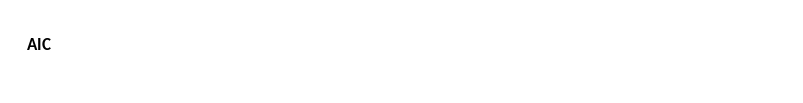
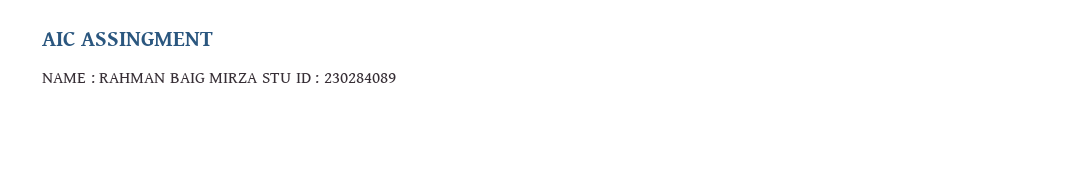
- AIC
+ AIC ASSINGMENT
+ NAME : RAHMAN BAIG MIRZA STU ID : 230284089

